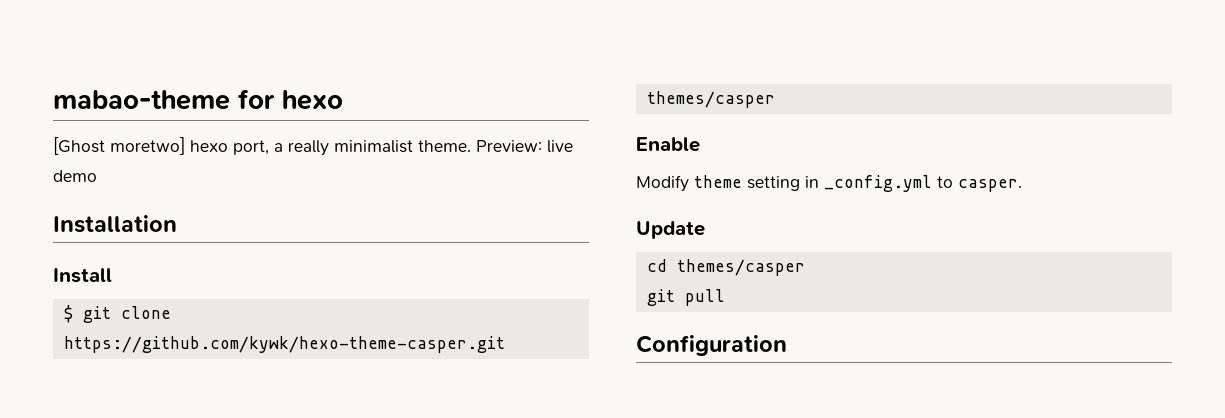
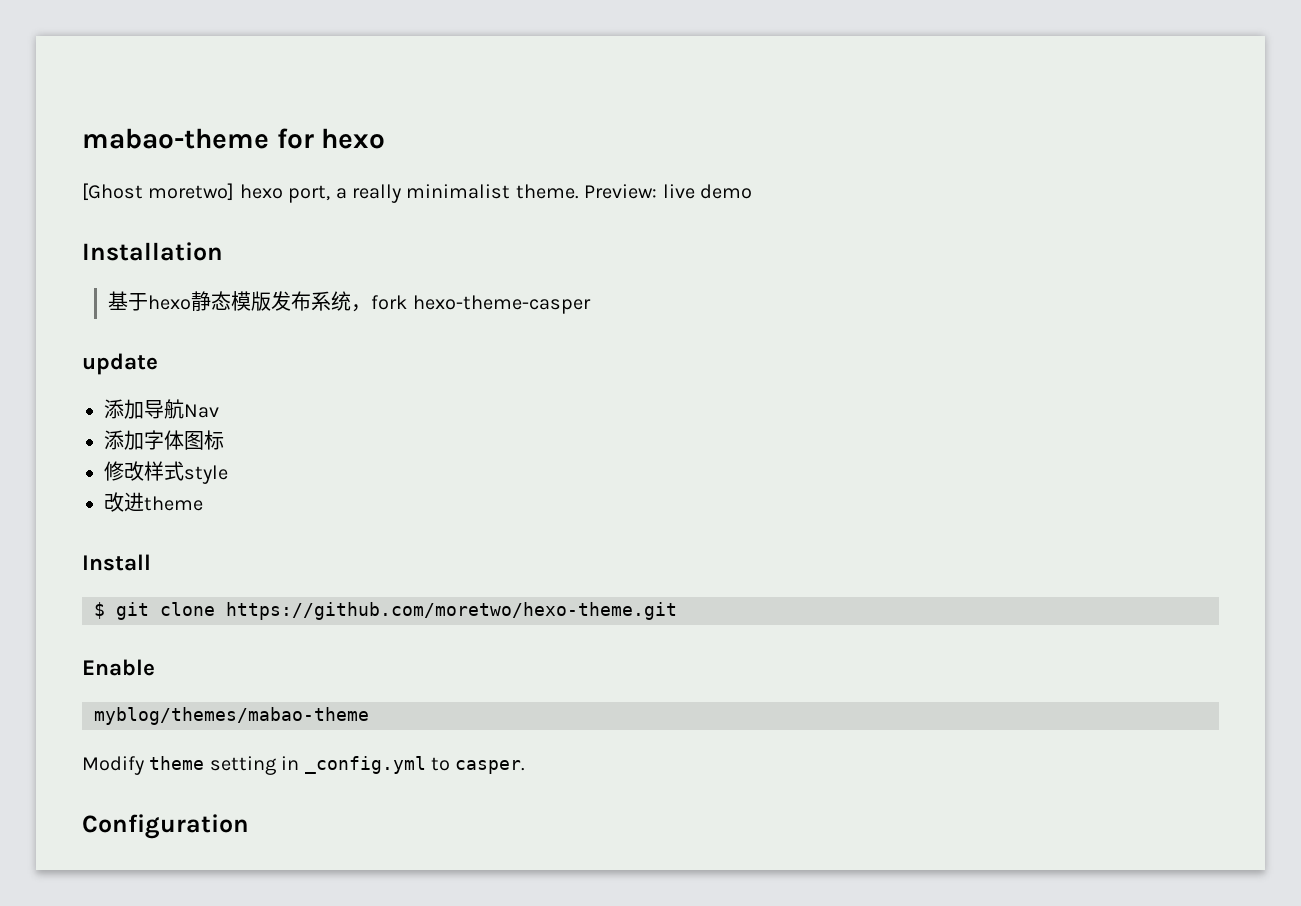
+ 基于hexo静态模版发布系统，fork hexo-theme-casper
+ update
+ 添加导航Nav
+ 添加字体图标
+ 修改样式style
+ 改进theme
- $ git clone https://github.com/kywk/hexo-theme-casper.git themes/casper
+ $ git clone https://github.com/moretwo/hexo-theme.git
+ myblog/themes/mabao-theme
- Update
- cd themes/casper
- git pull

